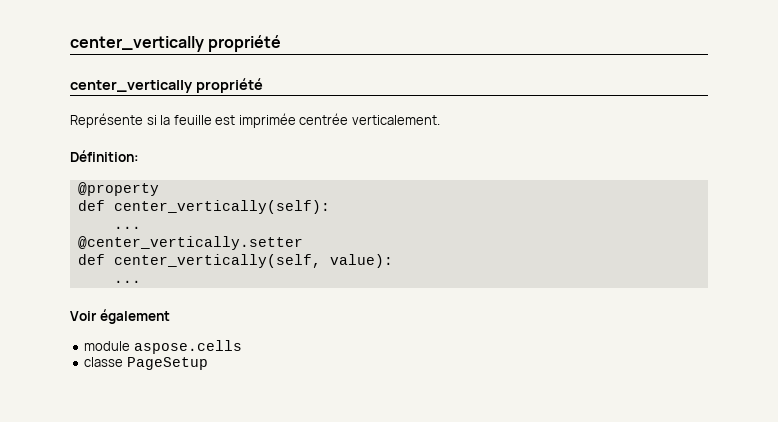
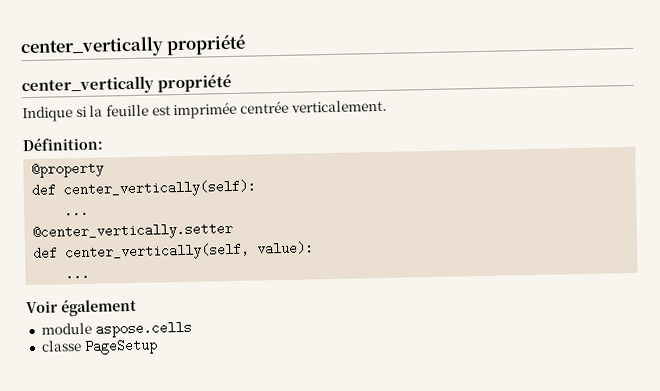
- Représente si la feuille est imprimée centrée verticalement.
+ Indique si la feuille est imprimée centrée verticalement.

